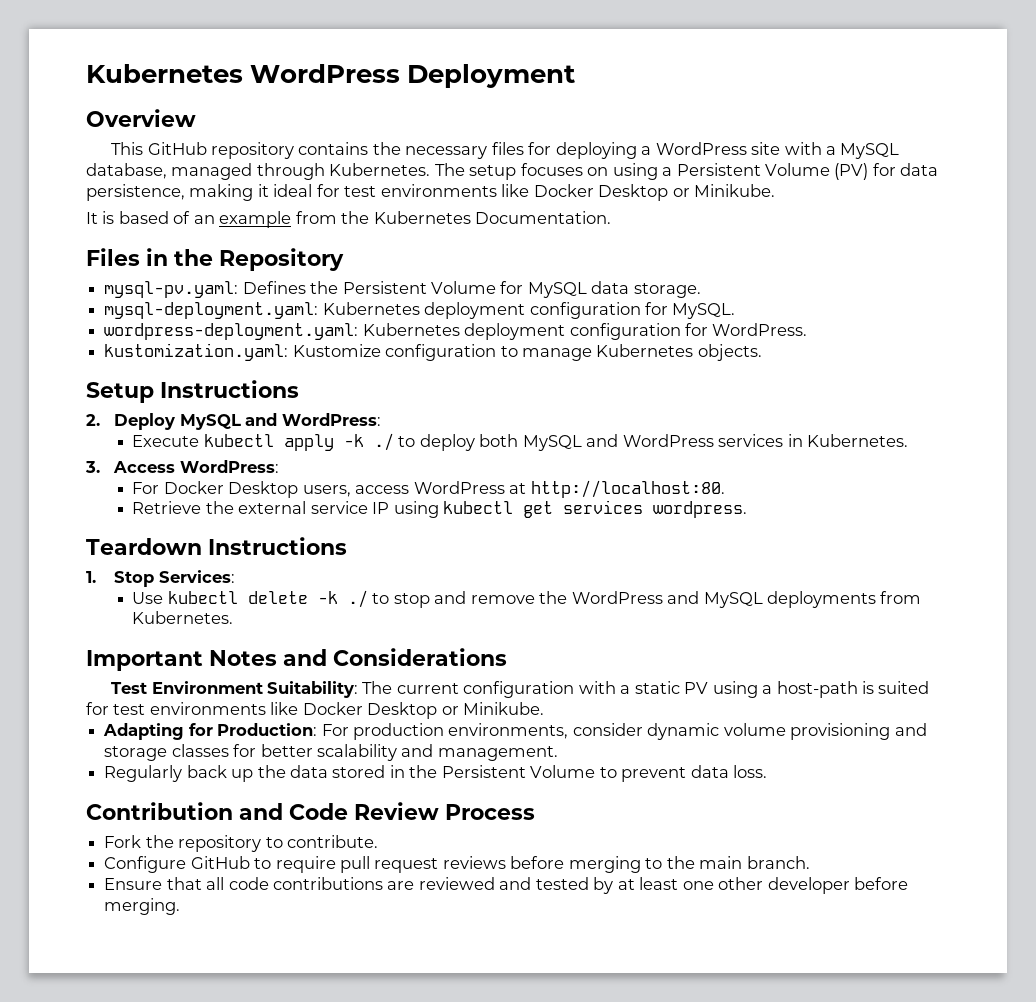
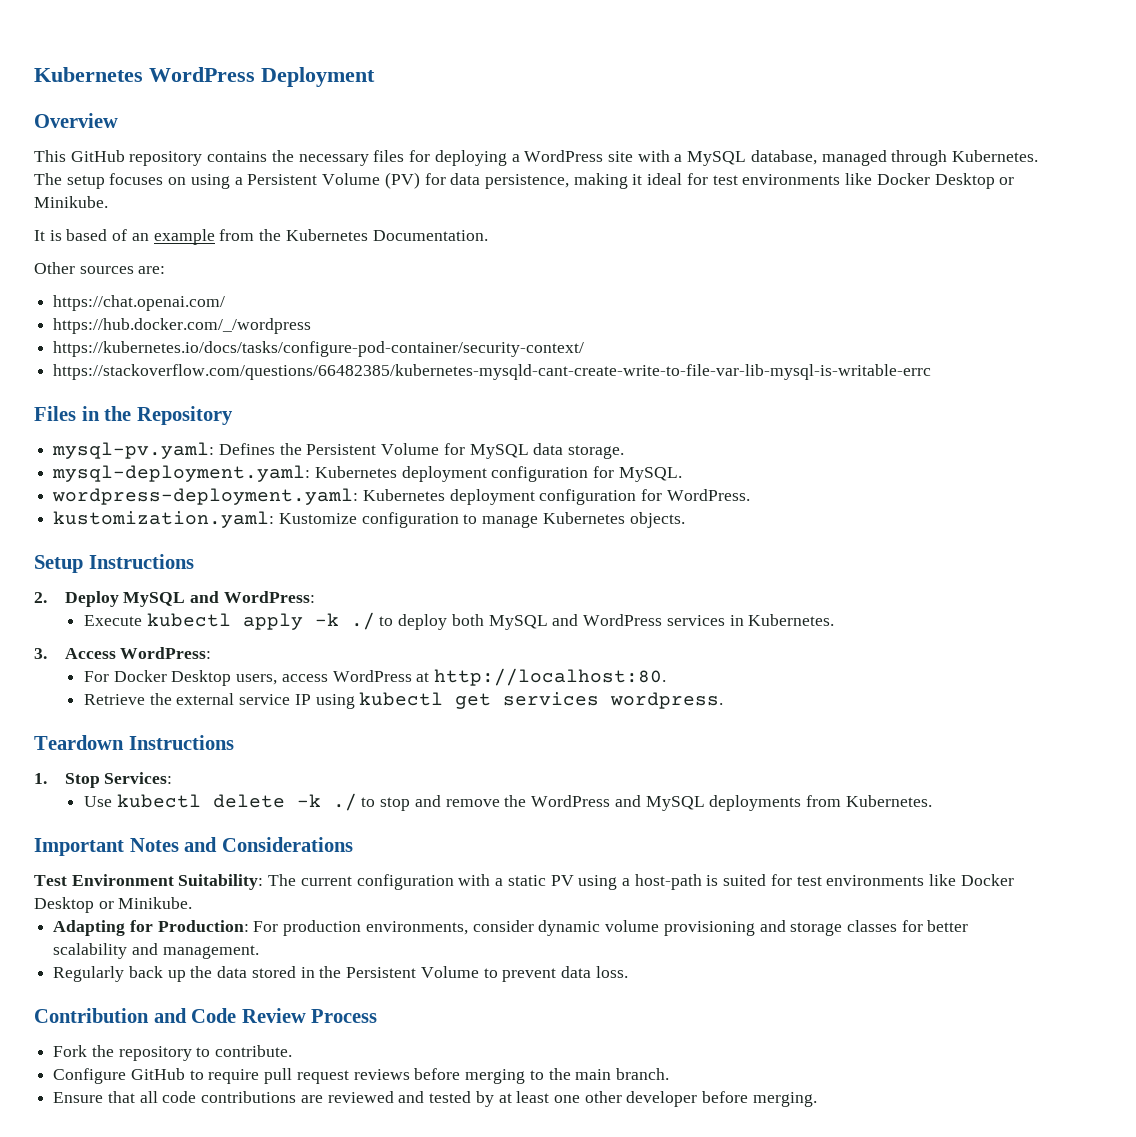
+ Other sources are:
+ https://chat.openai.com/
+ https://hub.docker.com/_/wordpress
+ https://kubernetes.io/docs/tasks/configure-pod-container/security-context/
+ https://stackoverflow.com/questions/66482385/kubernetes-mysqld-cant-create-write-to-file-var-lib-mysql-is-writable-errc

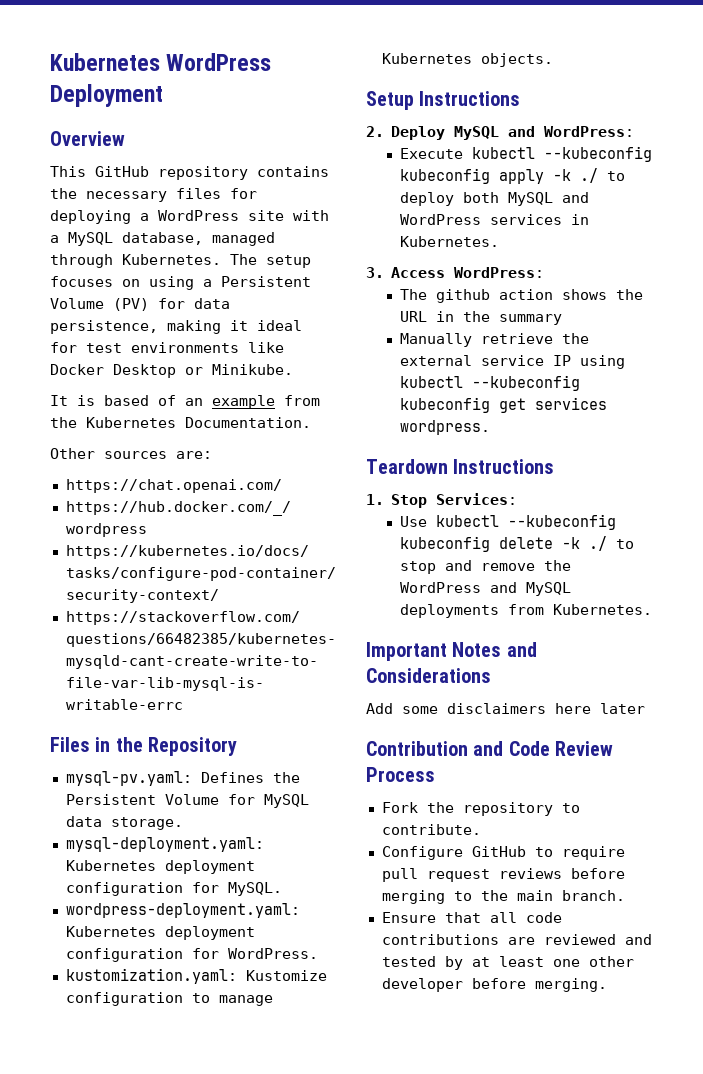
- Execute kubectl apply -k ./ to deploy both MySQL and WordPress services in Kubernetes.
+ Execute kubectl --kubeconfig kubeconfig apply -k ./ to deploy both MySQL and WordPress services in Kubernetes.
- For Docker Desktop users, access WordPress at http://localhost:80.
- Retrieve the external service IP using kubectl get services wordpress.
+ The github action shows the URL in the summary
+ Manually retrieve the external service IP using kubectl --kubeconfig kubeconfig get services wordpress.
- Use kubectl delete -k ./ to stop and remove the WordPress and MySQL deployments from Kubernetes.
+ Use kubectl --kubeconfig kubeconfig delete -k ./ to stop and remove the WordPress and MySQL deployments from Kubernetes.
- Test Environment Suitability: The current configuration with a static PV using a host-path is suited for test environments like Docker Desktop or Minikube.
- Adapting for Production: For production environments, consider dynamic volume provisioning and storage classes for better scalability and management.
- Regularly back up the data stored in the Persistent Volume to prevent data loss.
+ Add some disclaimers here later

